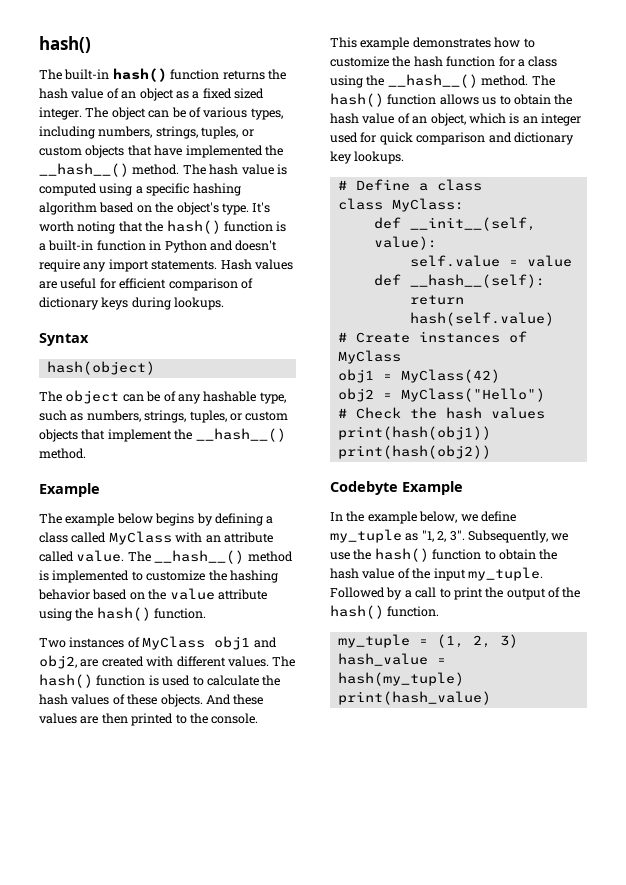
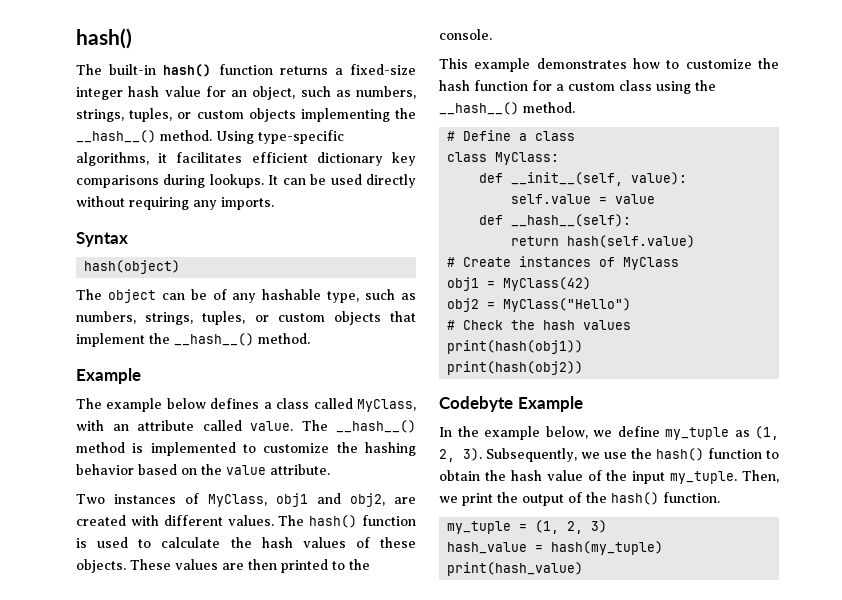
- The built-in hash() function returns the hash value of an object as a fixed sized integer. The object can be of various types, including numbers, strings, tuples, or custom objects that have implemented the __hash__() method. The hash value is computed using a specific hashing algorithm based on the object's type. It's worth noting that the hash() function is a built-in function in Python and doesn't require any import statements. Hash values are useful for efficient comparison of dictionary keys during lookups.
+ The built-in hash() function returns a fixed-size integer hash value for an object, such as numbers, strings, tuples, or custom objects implementing the __hash__() method. Using type-specific algorithms, it facilitates efficient dictionary key comparisons during lookups. It can be used directly without requiring any imports.
- The example below begins by defining a class called MyClass with an attribute called value.
+ The example below defines a class called MyClass, with an attribute called value.
- The __hash__() method is implemented to customize the hashing behavior based on the value attribute using the hash() function.
+ The __hash__() method is implemented to customize the hashing behavior based on the value attribute.
- Two instances of MyClass obj1 and obj2, are created with different values.
+ Two instances of MyClass, obj1 and obj2, are created with different values.
- And these values are then printed to the console.
+ These values are then printed to the console.
- This example demonstrates how to customize the hash function for a class using the __hash__() method. The hash() function allows us to obtain the hash value of an object, which is an integer used for quick comparison and dictionary key lookups.
+ This example demonstrates how to customize the hash function for a custom class using the __hash__() method.
- In the example below, we define my_tuple as "1, 2, 3".
+ In the example below, we define my_tuple as (1, 2, 3).
- Followed by a call to print the output of the hash() function.
+ Then, we print the output of the hash() function.

